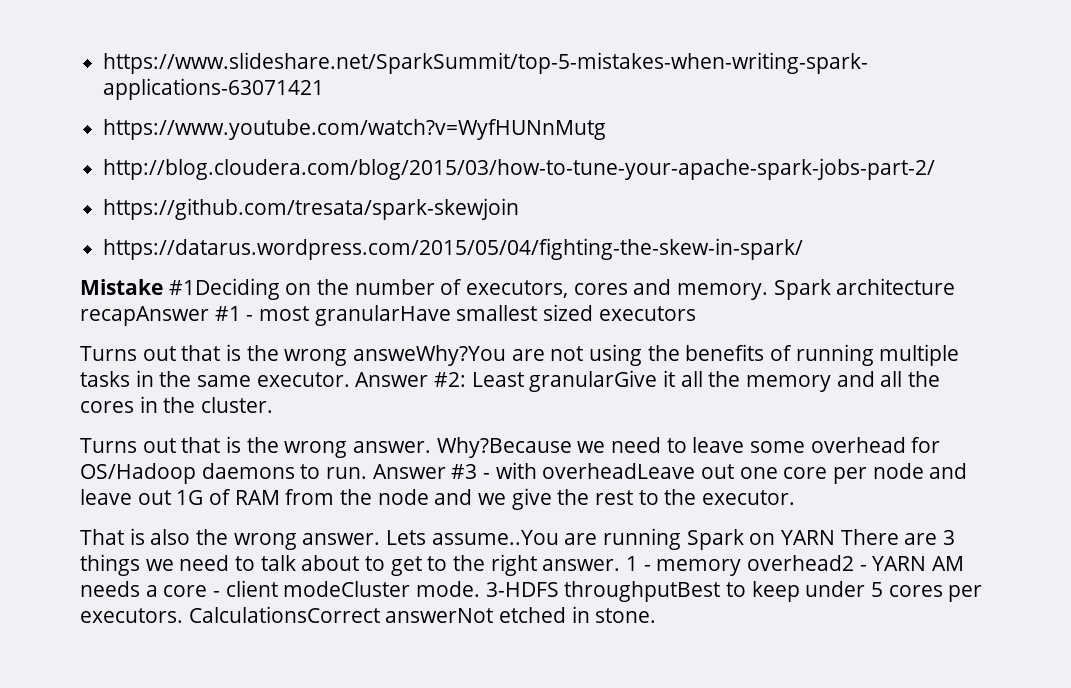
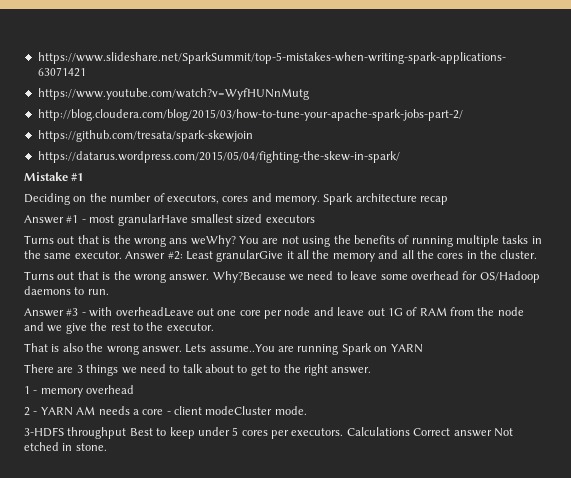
- Mistake #1Deciding on the number of executors, cores and memory.
+ Mistake #1
+ Deciding on the number of executors, cores and memory.
- Spark architecture recapAnswer #1 - most granularHave smallest sized executors
+ Spark architecture recap
+ Answer #1 - most granularHave smallest sized executors
- Turns out that is the wrong answeWhy?You are not using the benefits of running multiple tasks in the same executor.
+ Turns out that is the wrong ans weWhy? You are not using the benefits of running multiple tasks in the same executor.
- Why?Because we need to leave some overhead for OS/Hadoop daemons to run. Answer #3 - with overheadLeave out one core per node and leave out 1G of RAM from the node and we give the rest to the executor.
+ Why?Because we need to leave some overhead for OS/Hadoop daemons to run.
+ Answer #3 - with overheadLeave out one core per node and leave out 1G of RAM from the node and we give the rest to the executor.
- Lets assume..You are running Spark on YARN There are 3 things we need to talk about to get to the right answer. 1 - memory overhead2 - YARN AM needs a core - client modeCluster mode. 3-HDFS throughputBest to keep under 5 cores per executors.
+ Lets assume..You are running Spark on YARN
+ There are 3 things we need to talk about to get to the right answer.
+ 1 - memory overhead
+ 2 - YARN AM needs a core - client modeCluster mode.
+ 3-HDFS throughput Best to keep under 5 cores per executors.
- CalculationsCorrect answerNot etched in stone.
+ Calculations Correct answer Not etched in stone.

